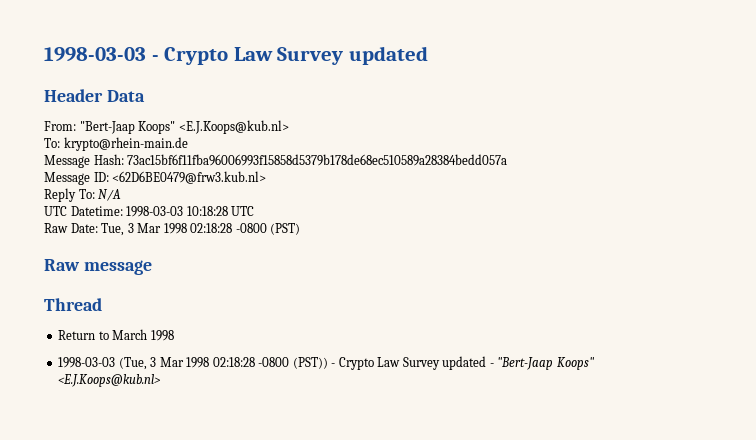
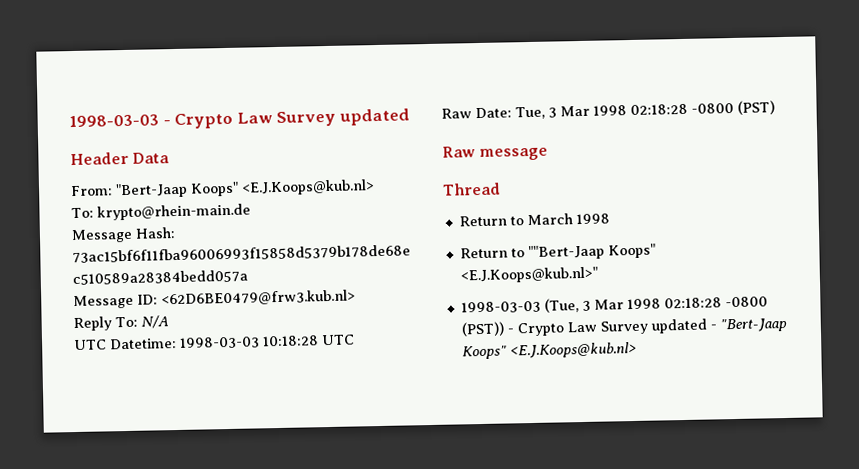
+ Return to ""Bert-Jaap Koops" <E.J.Koops@kub.nl>"

